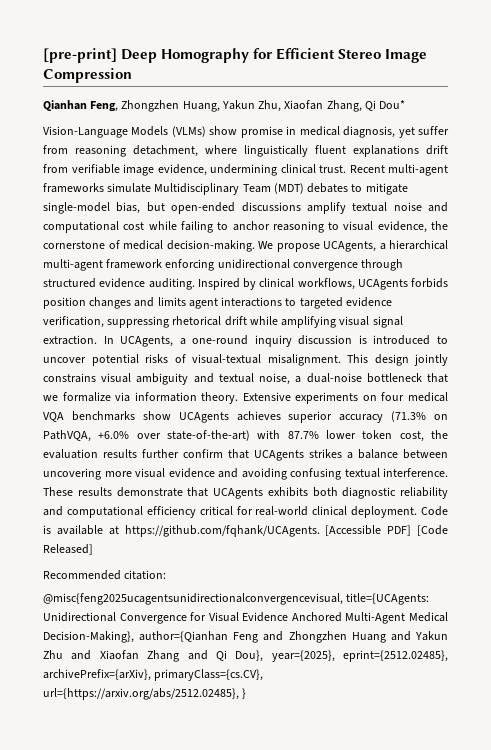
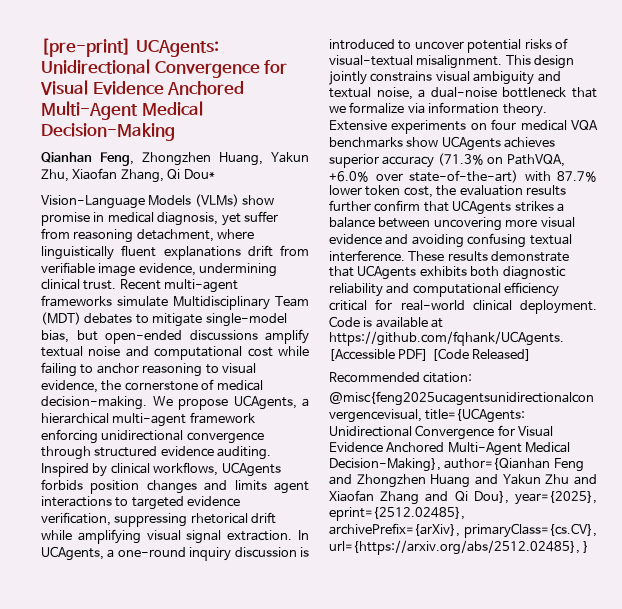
- [pre-print] Deep Homography for Efficient Stereo Image Compression
+ [pre-print] UCAgents: Unidirectional Convergence for Visual Evidence Anchored Multi-Agent Medical Decision-Making

